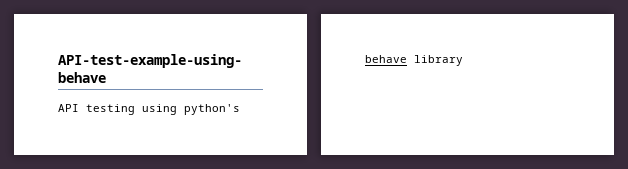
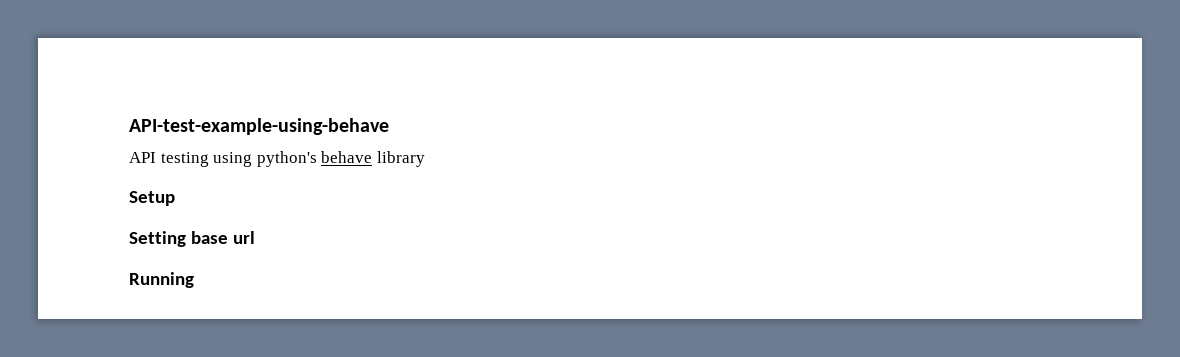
+ Setup
+ Setting base url
+ Running

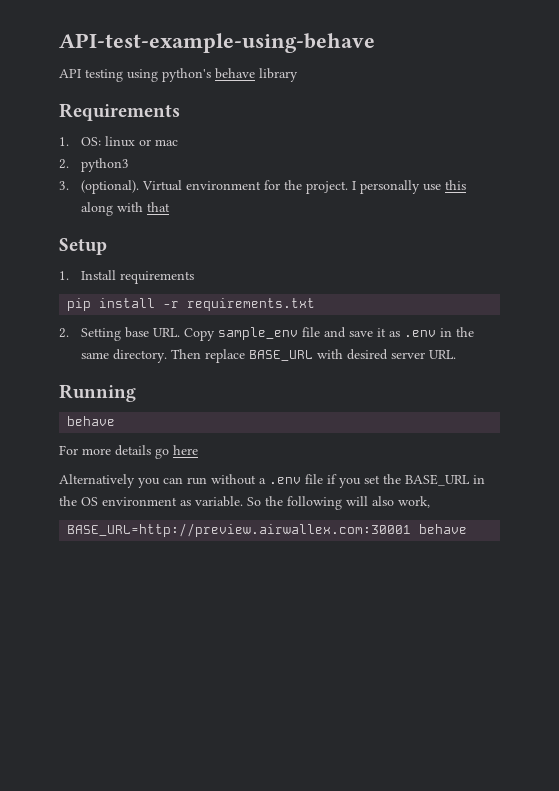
+ Requirements
+ 1. OS: linux or mac
+ 2. python3
+ 3. (optional). Virtual environment for the project. I personally use this along with that
  Setup
- Setting base url
+ 1. Install requirements
+ pip install -r requirements.txt
+ 2. Setting base URL. Copy sample_env file and save it as .env in the same directory. Then replace BASE_URL with desired server URL.
  Running
+ behave
+ For more details go here
+ Alternatively you can run without a .env file if you set the BASE_URL in the OS environment as variable. So the following will also work,
+ BASE_URL=http://preview.airwallex.com:30001 behave

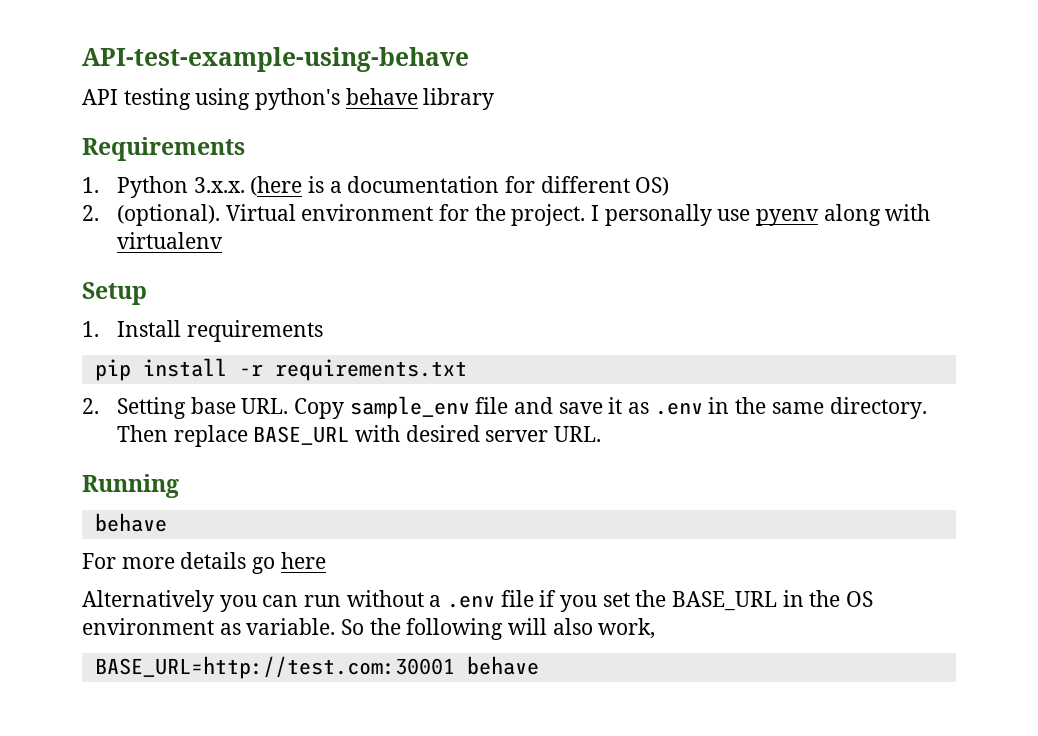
- 1. OS: linux or mac
- 2. python3
- 3. (optional).
+ 1. Python 3.x.x. (here is a documentation for different OS)
+ 2. (optional).
- I personally use this along with that
+ I personally use pyenv along with virtualenv
- BASE_URL=http://preview.airwallex.com:30001 behave
+ BASE_URL=http://test.com:30001 behave

